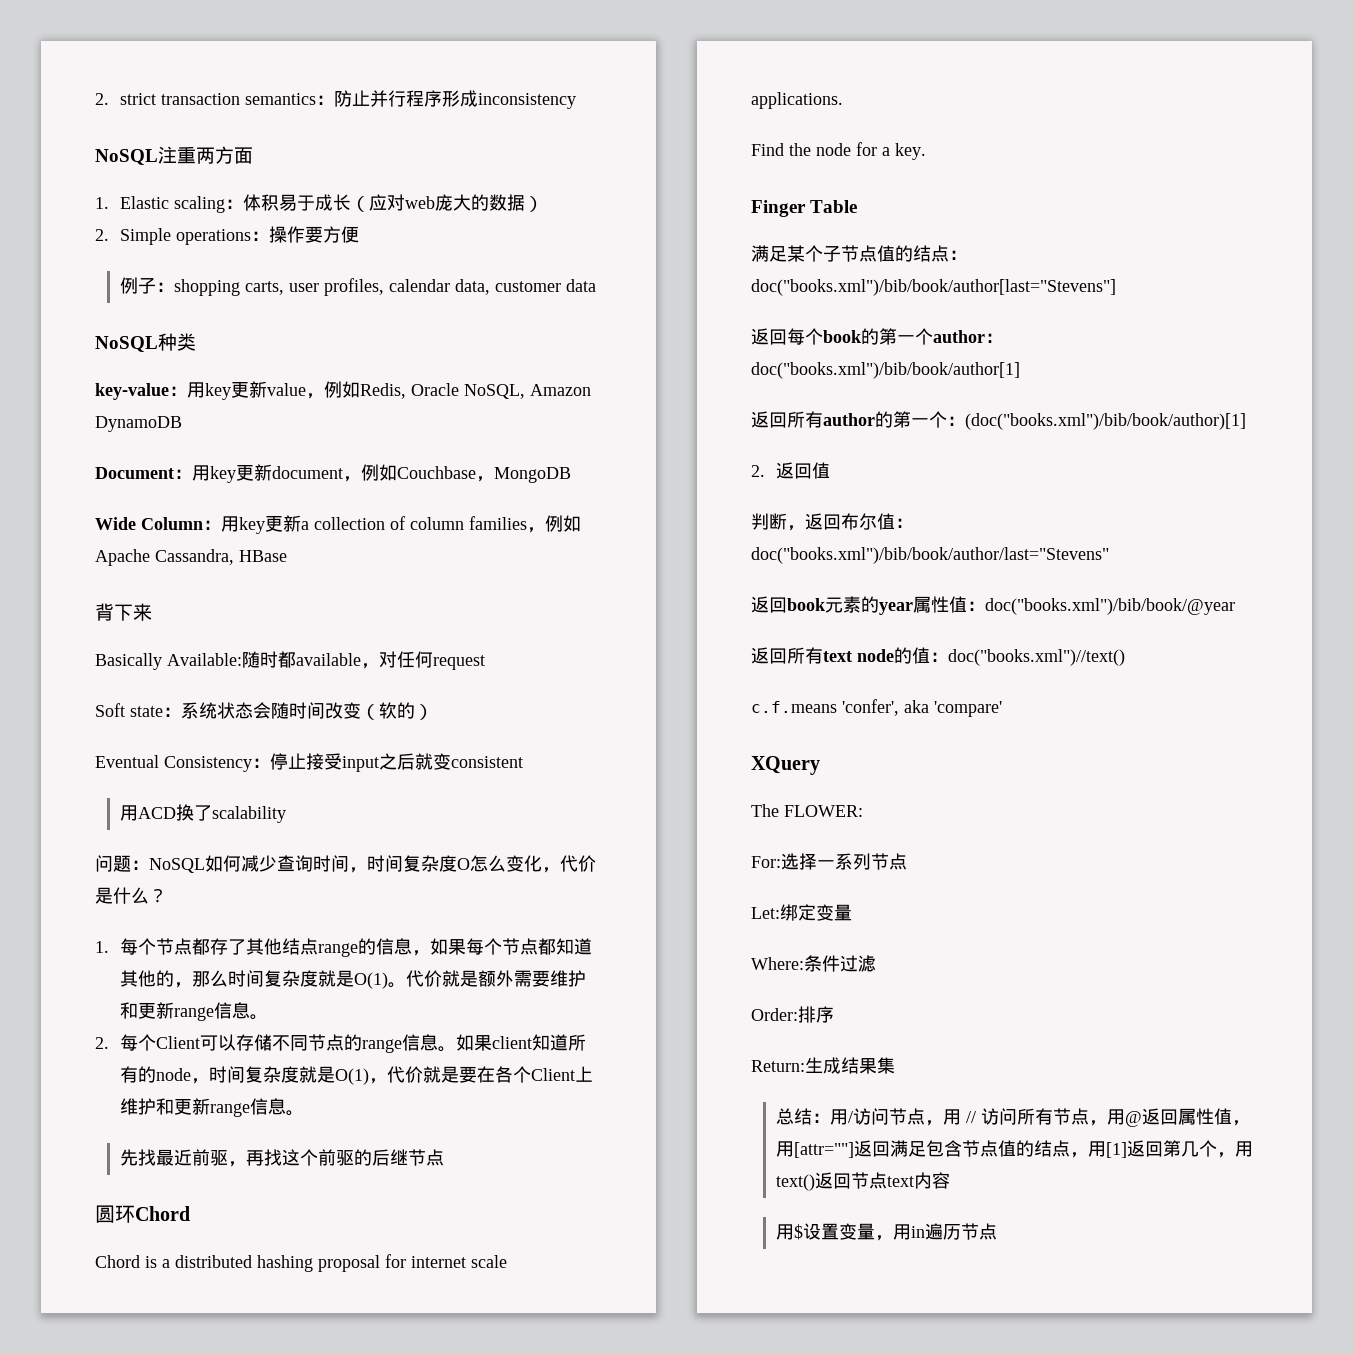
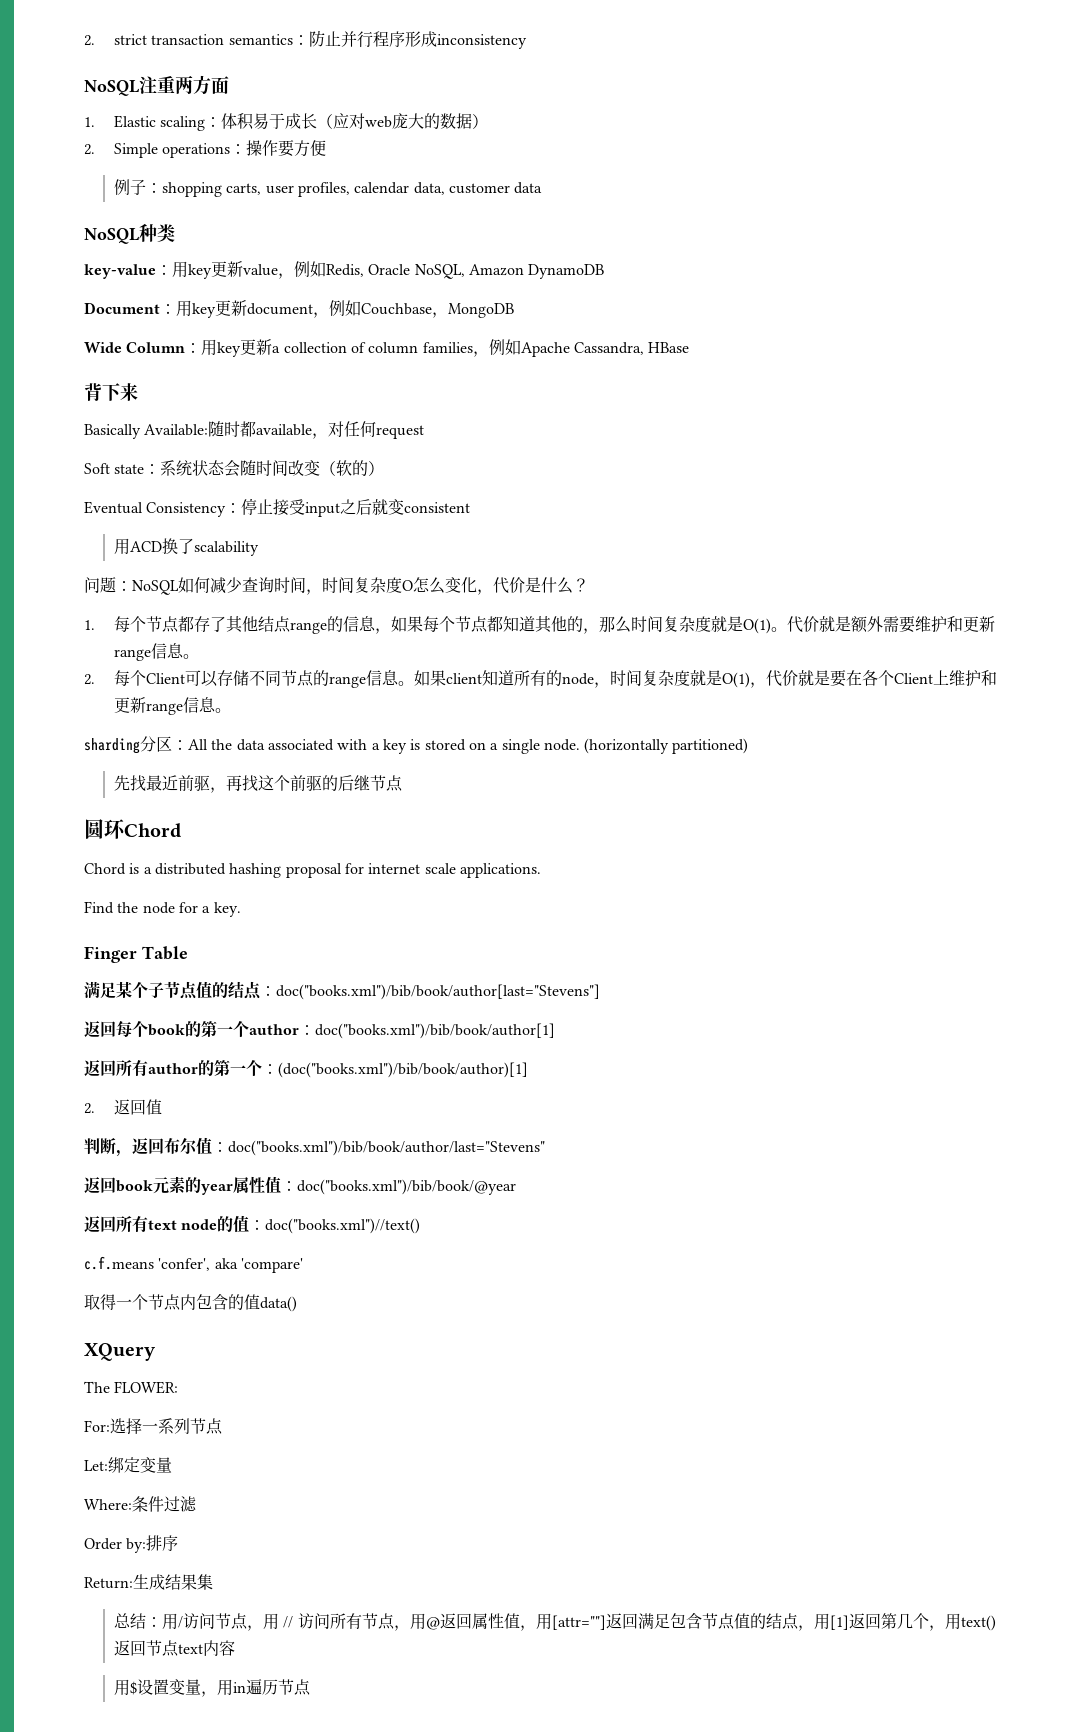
+ sharding分区：All the data associated with a key is stored on a single node. (horizontally partitioned)
+ 取得一个节点内包含的值data()
- Order:排序
+ Order by:排序

